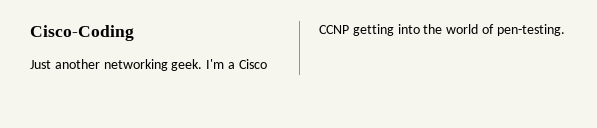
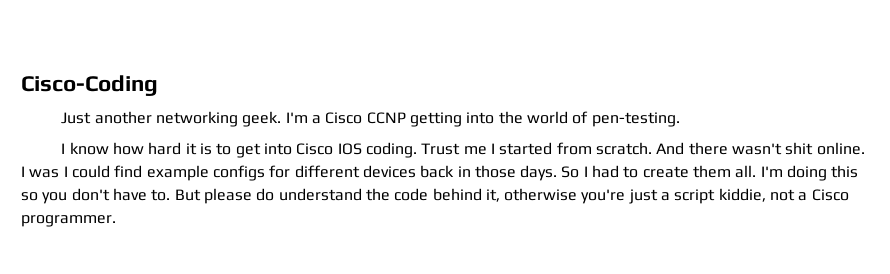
+ I know how hard it is to get into Cisco IOS coding. Trust me I started from scratch. And there wasn't shit online. I was I could find example configs for different devices back in those days. So I had to create them all. I'm doing this so you don't have to. But please do understand the code behind it, otherwise you're just a script kiddie, not a Cisco programmer.

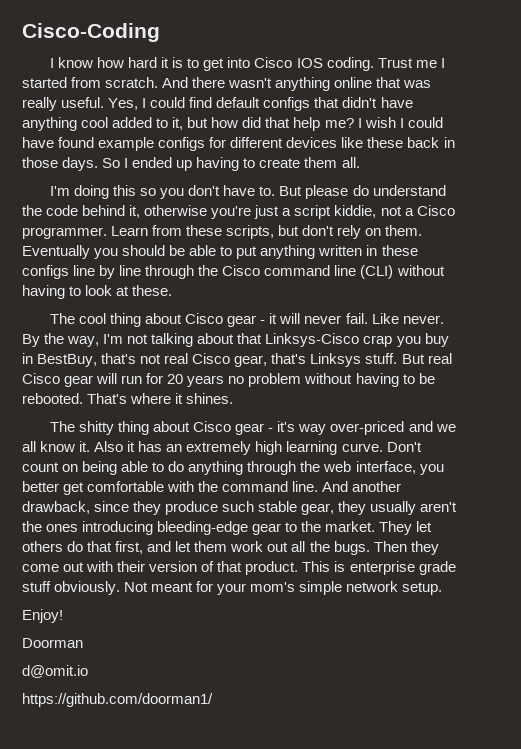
- Just another networking geek. I'm a Cisco CCNP getting into the world of pen-testing.
- And there wasn't shit online. I was I could find example configs for different devices back in those days.
+ And there wasn't anything online that was really useful. Yes, I could find default configs that didn't have anything cool added to it, but how did that help me? I wish I could have found example configs for different devices like these back in those days.
- So I had to create them all. I'm doing this so you don't have to.
+ So I ended up having to create them all.
+ I'm doing this so you don't have to.
+ Learn from these scripts, but don't rely on them. Eventually you should be able to put anything written in these configs line by line through the Cisco command line (CLI) without having to look at these.
+ The cool thing about Cisco gear - it will never fail. Like never. By the way, I'm not talking about that Linksys-Cisco crap you buy in BestBuy, that's not real Cisco gear, that's Linksys stuff. But real Cisco gear will run for 20 years no problem without having to be rebooted. That's where it shines.
+ The shitty thing about Cisco gear - it's way over-priced and we all know it. Also it has an extremely high learning curve. Don't count on being able to do anything through the web interface, you better get comfortable with the command line. And another drawback, since they produce such stable gear, they usually aren't the ones introducing bleeding-edge gear to the market. They let others do that first, and let them work out all the bugs. Then they come out with their version of that product. This is enterprise grade stuff obviously. Not meant for your mom's simple network setup.
+ Enjoy!
+ Doorman
+ d@omit.io
+ https://github.com/doorman1/

